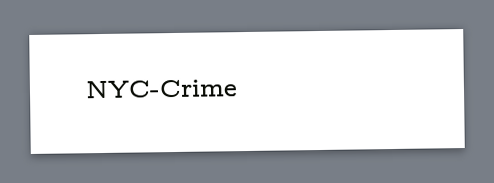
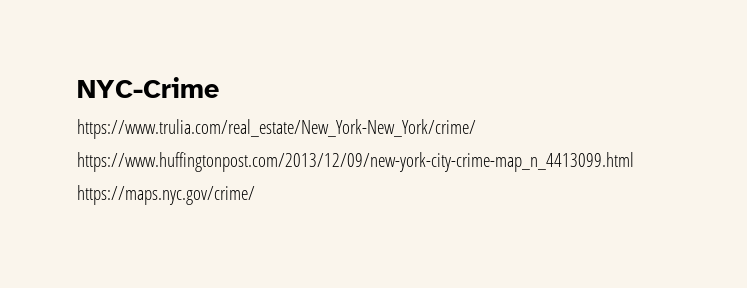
+ https://www.trulia.com/real_estate/New_York-New_York/crime/
+ https://www.huffingtonpost.com/2013/12/09/new-york-city-crime-map_n_4413099.html
+ https://maps.nyc.gov/crime/

